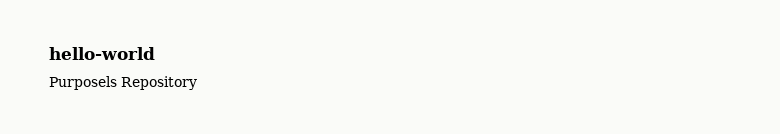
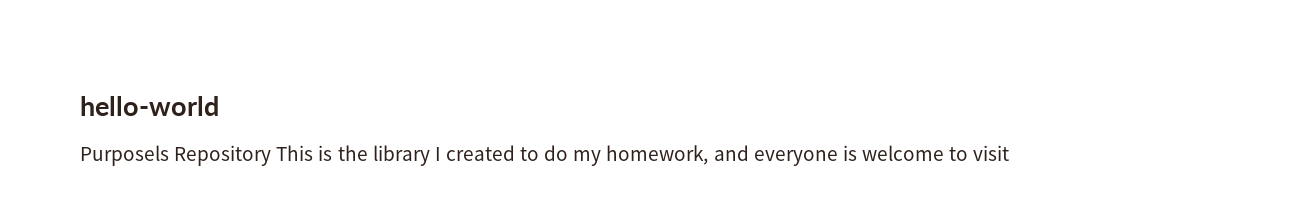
- Purposels Repository
+ Purposels Repository This is the library I created to do my homework, and everyone is welcome to visit

